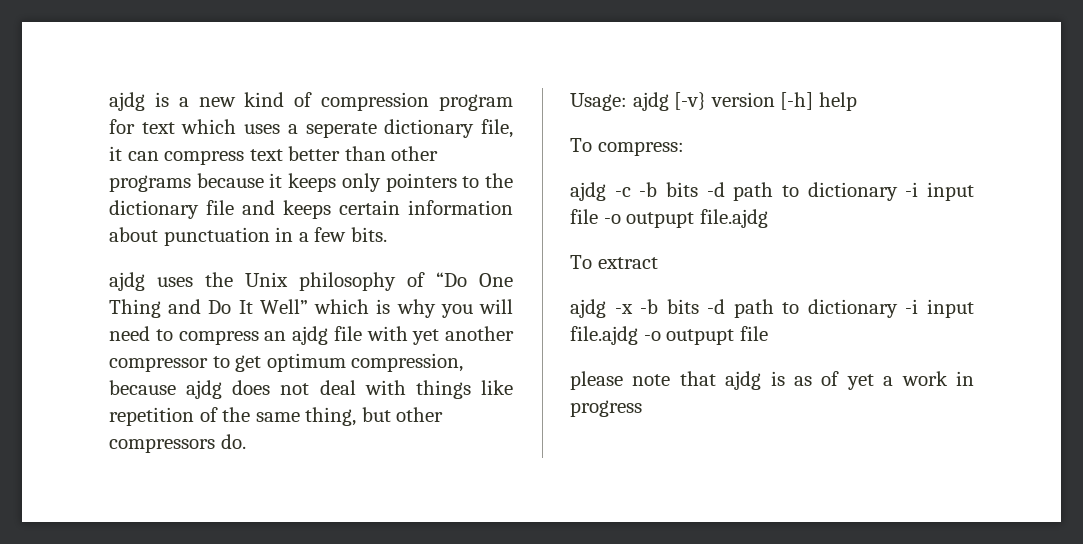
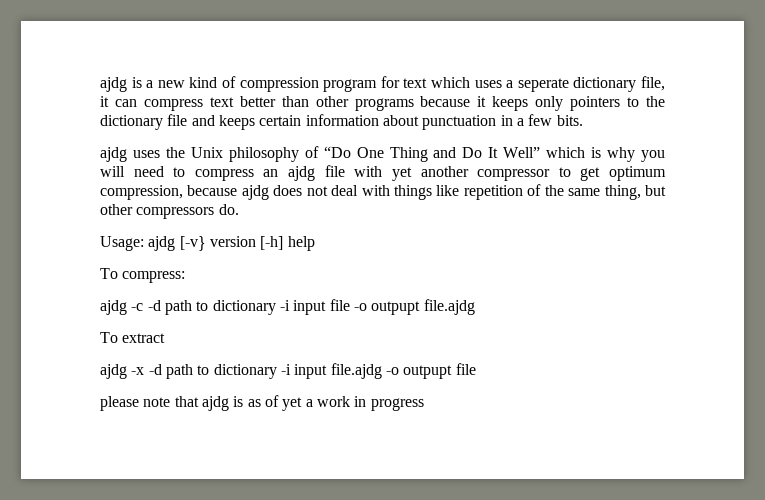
- ajdg -c -b bits -d path to dictionary -i input file -o outpupt file.ajdg
+ ajdg -c -d path to dictionary -i input file -o outpupt file.ajdg
- ajdg -x -b bits -d path to dictionary -i input file.ajdg -o outpupt file
+ ajdg -x -d path to dictionary -i input file.ajdg -o outpupt file

